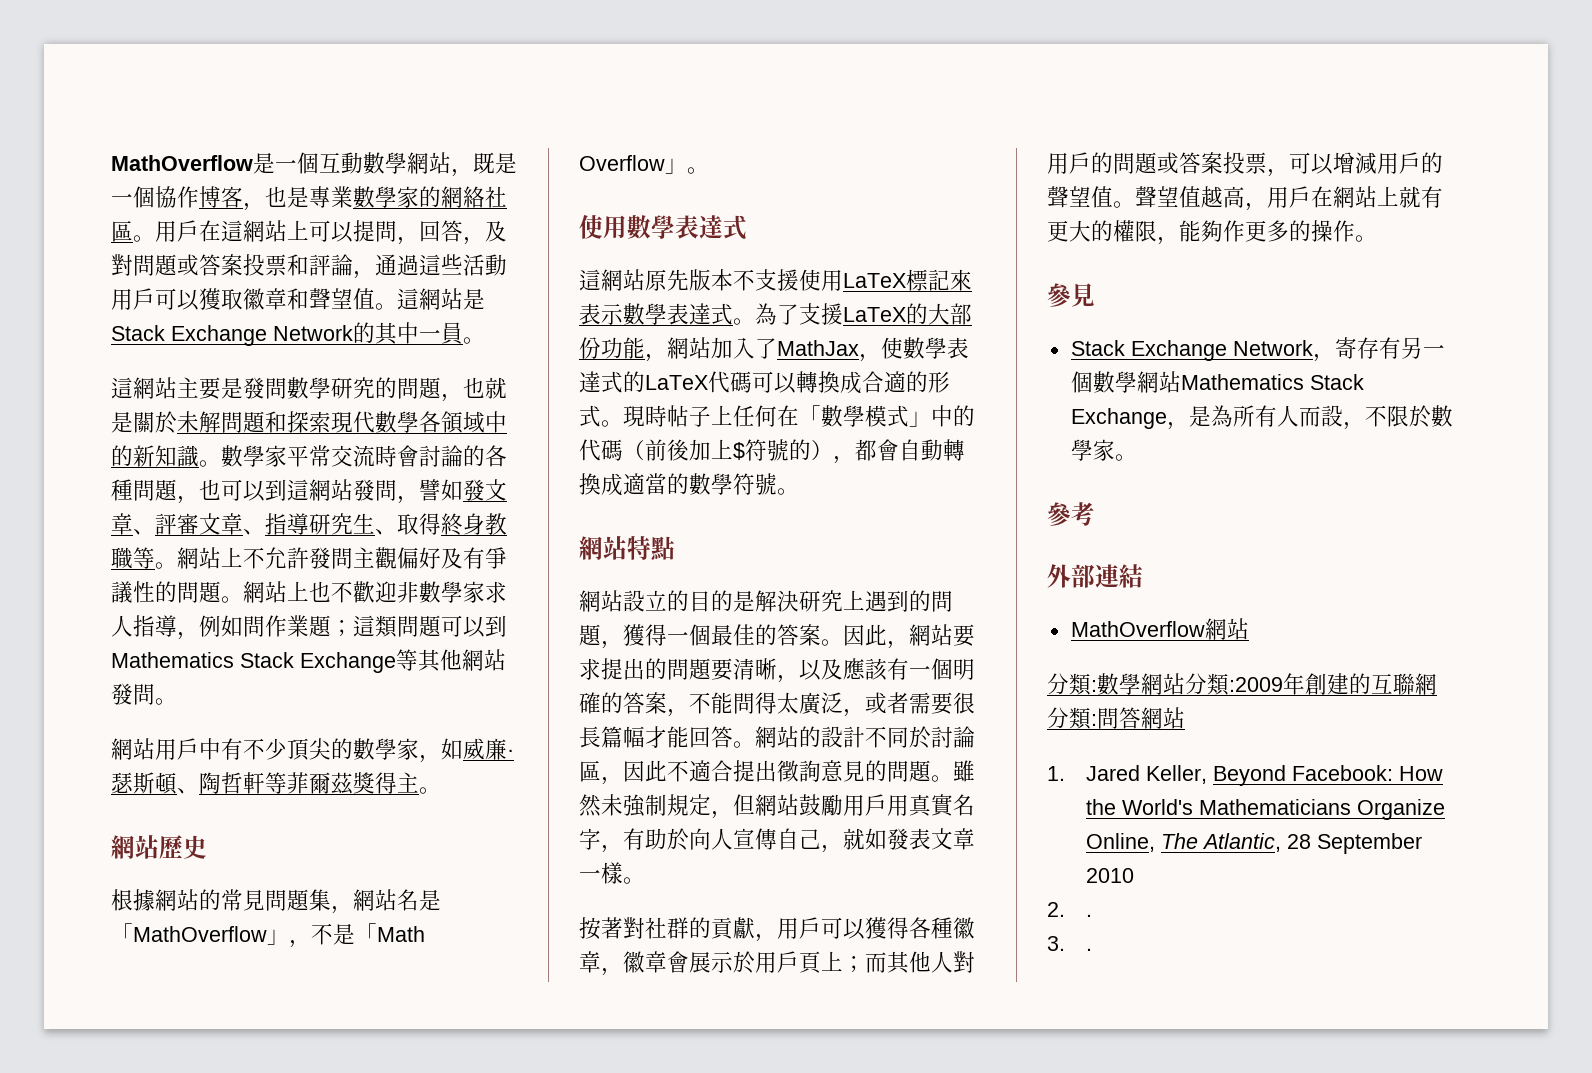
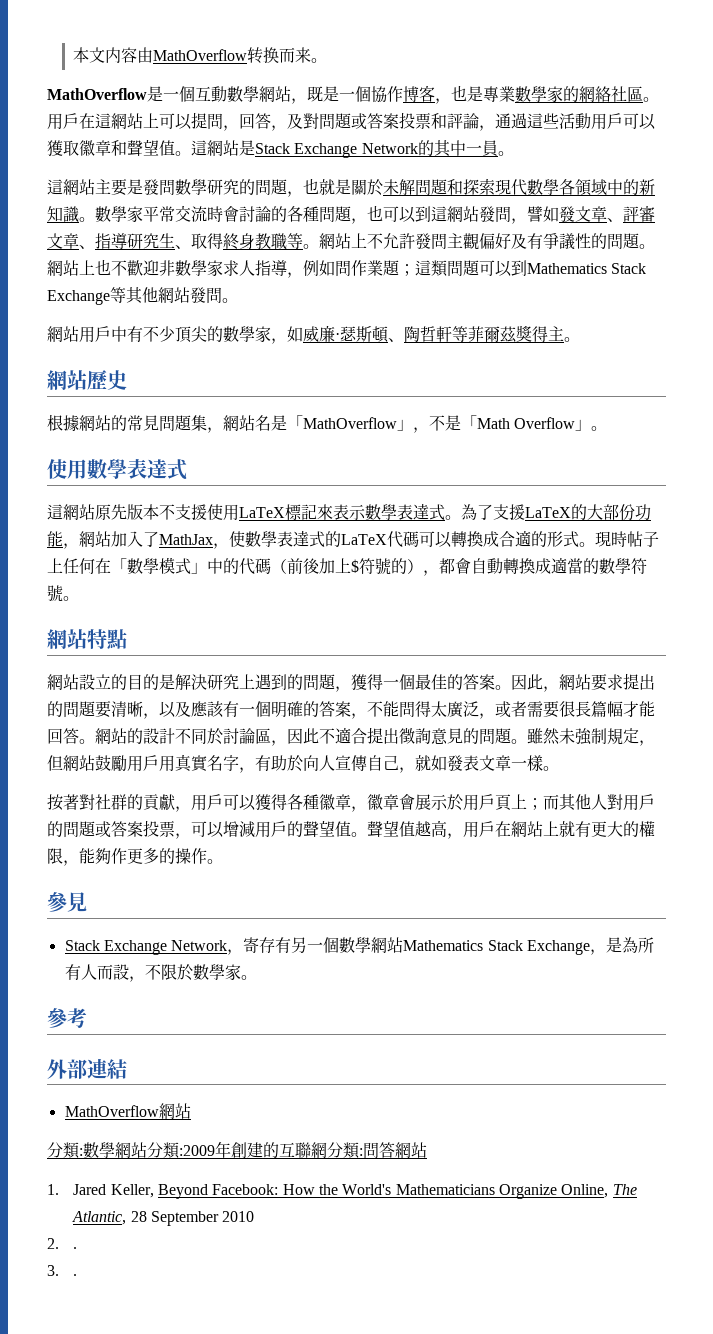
+ 本文内容由MathOverflow转换而来。

